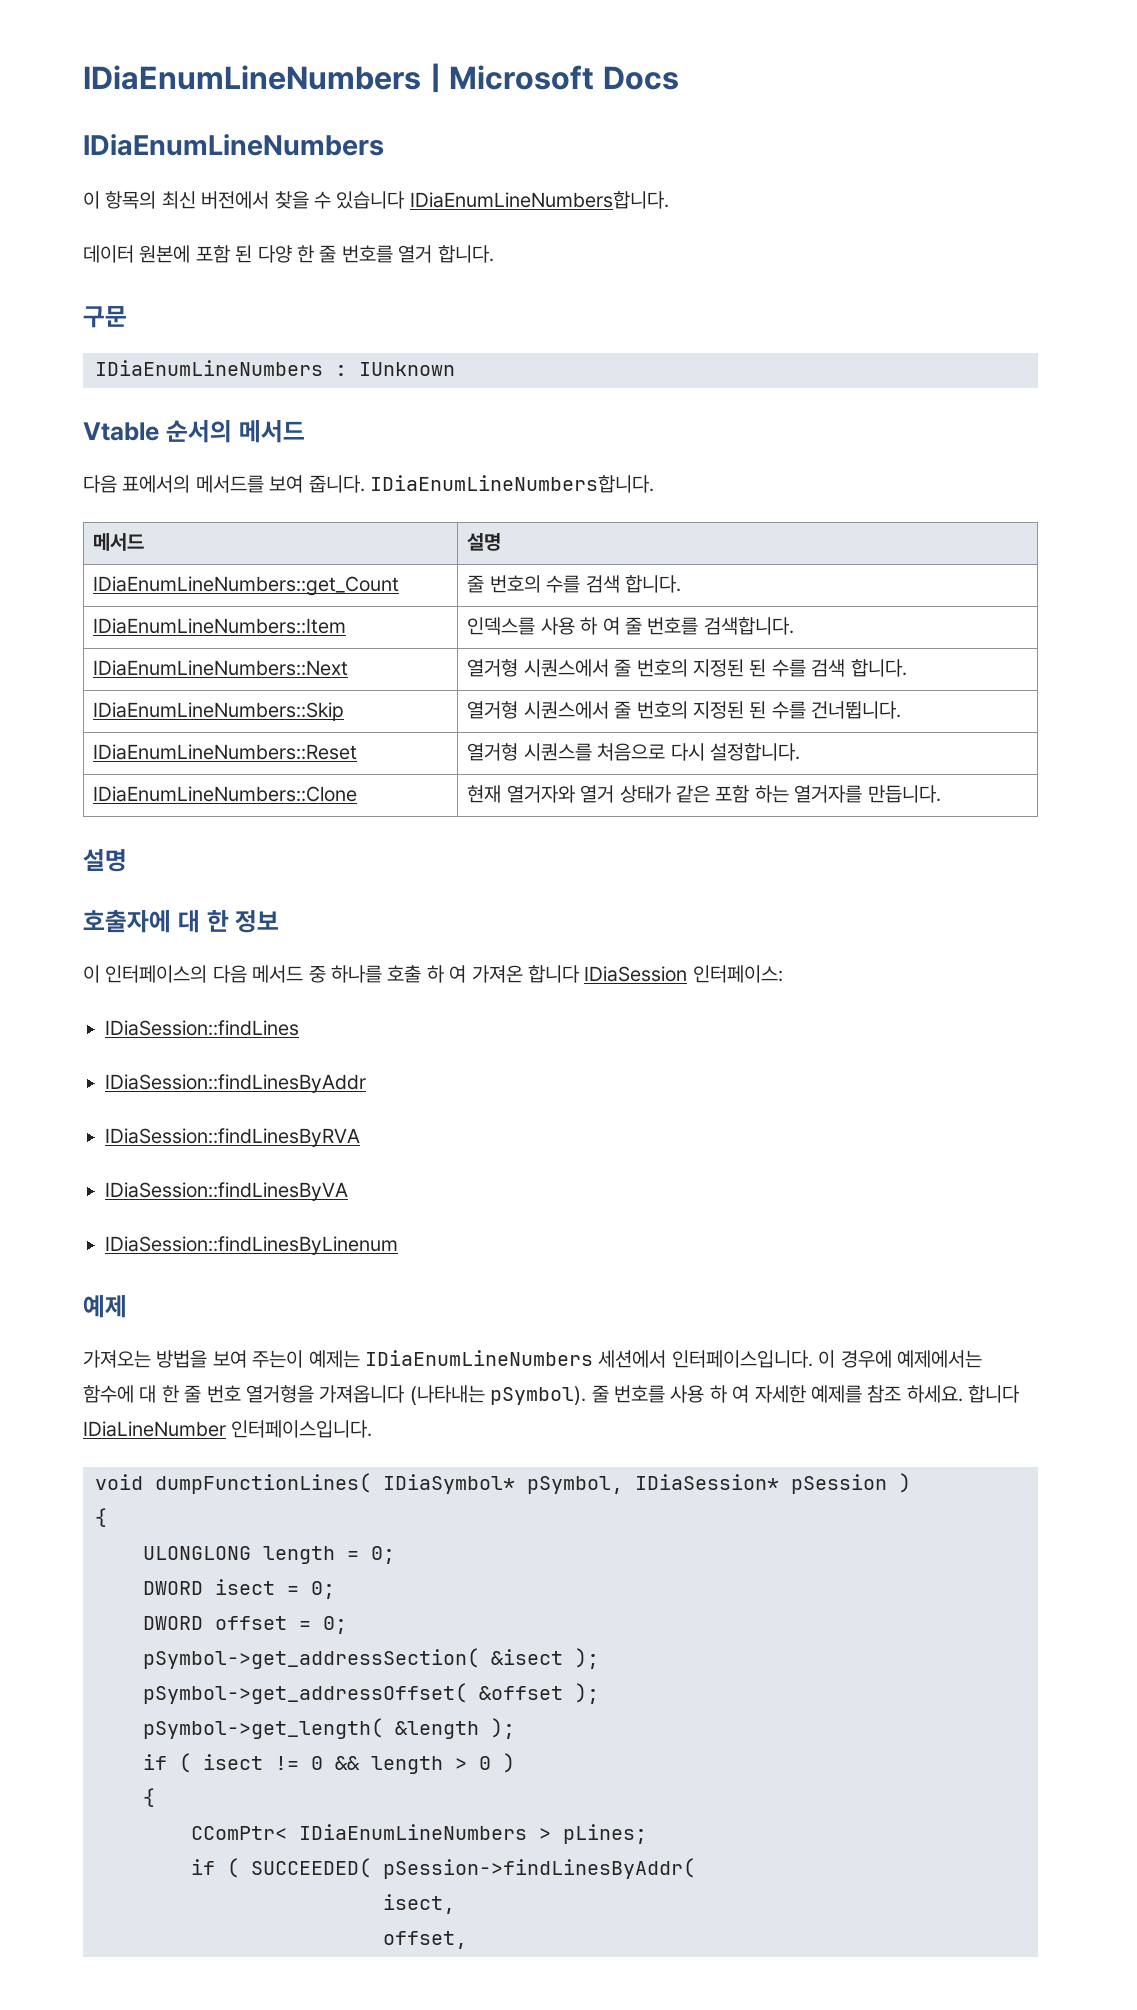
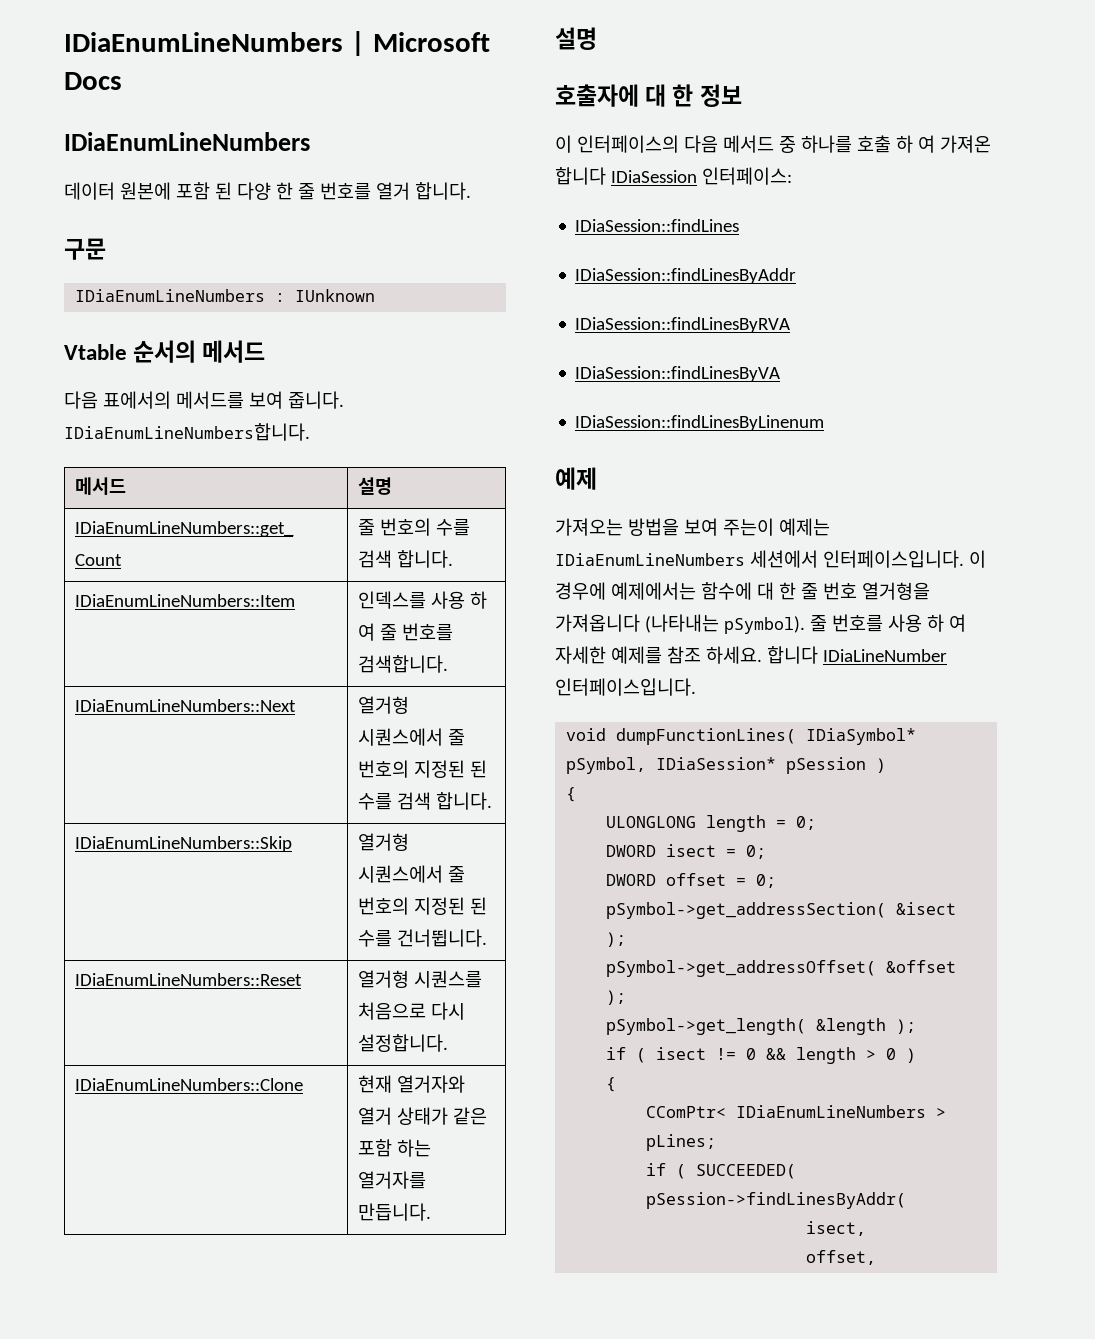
- 이 항목의 최신 버전에서 찾을 수 있습니다 IDiaEnumLineNumbers합니다.

